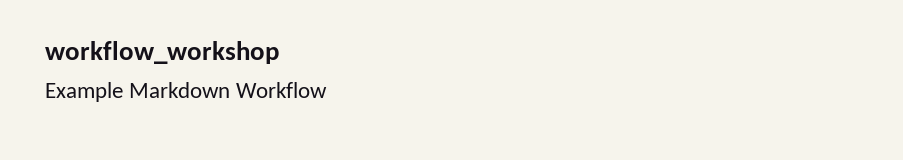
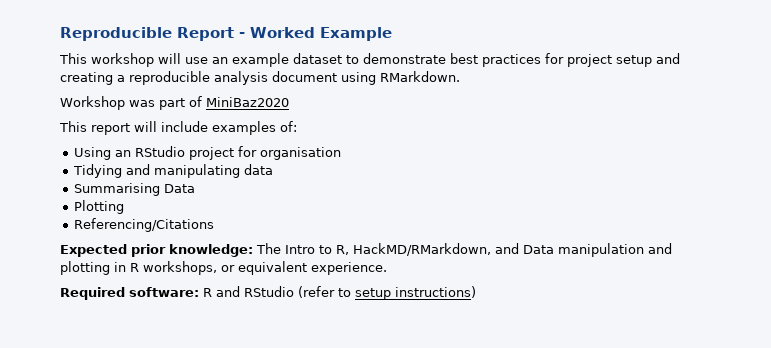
- workflow_workshop
- Example Markdown Workflow
+ Reproducible Report - Worked Example
+ This workshop will use an example dataset to demonstrate best practices for project setup and creating a reproducible analysis document using RMarkdown.
+ Workshop was part of MiniBaz2020
+ This report will include examples of:
+ Using an RStudio project for organisation
+ Tidying and manipulating data
+ Summarising Data
+ Plotting
+ Referencing/Citations
+ Expected prior knowledge: The Intro to R, HackMD/RMarkdown, and Data manipulation and plotting in R workshops, or equivalent experience.
+ Required software: R and RStudio (refer to setup instructions)

